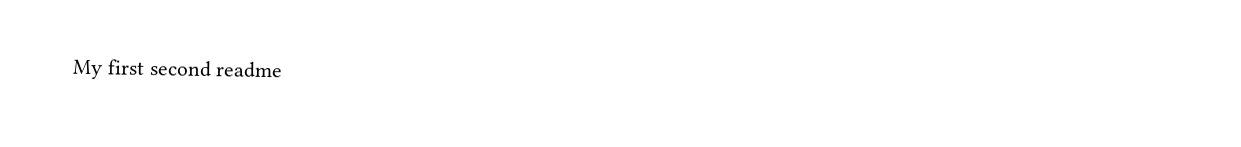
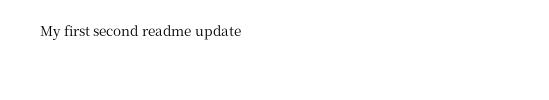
- My first second readme
+ My first second readme update

